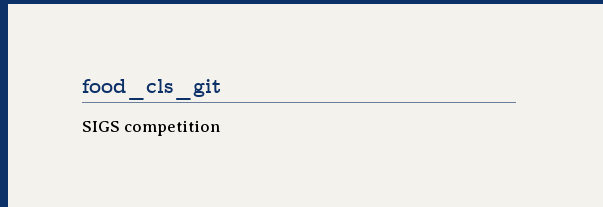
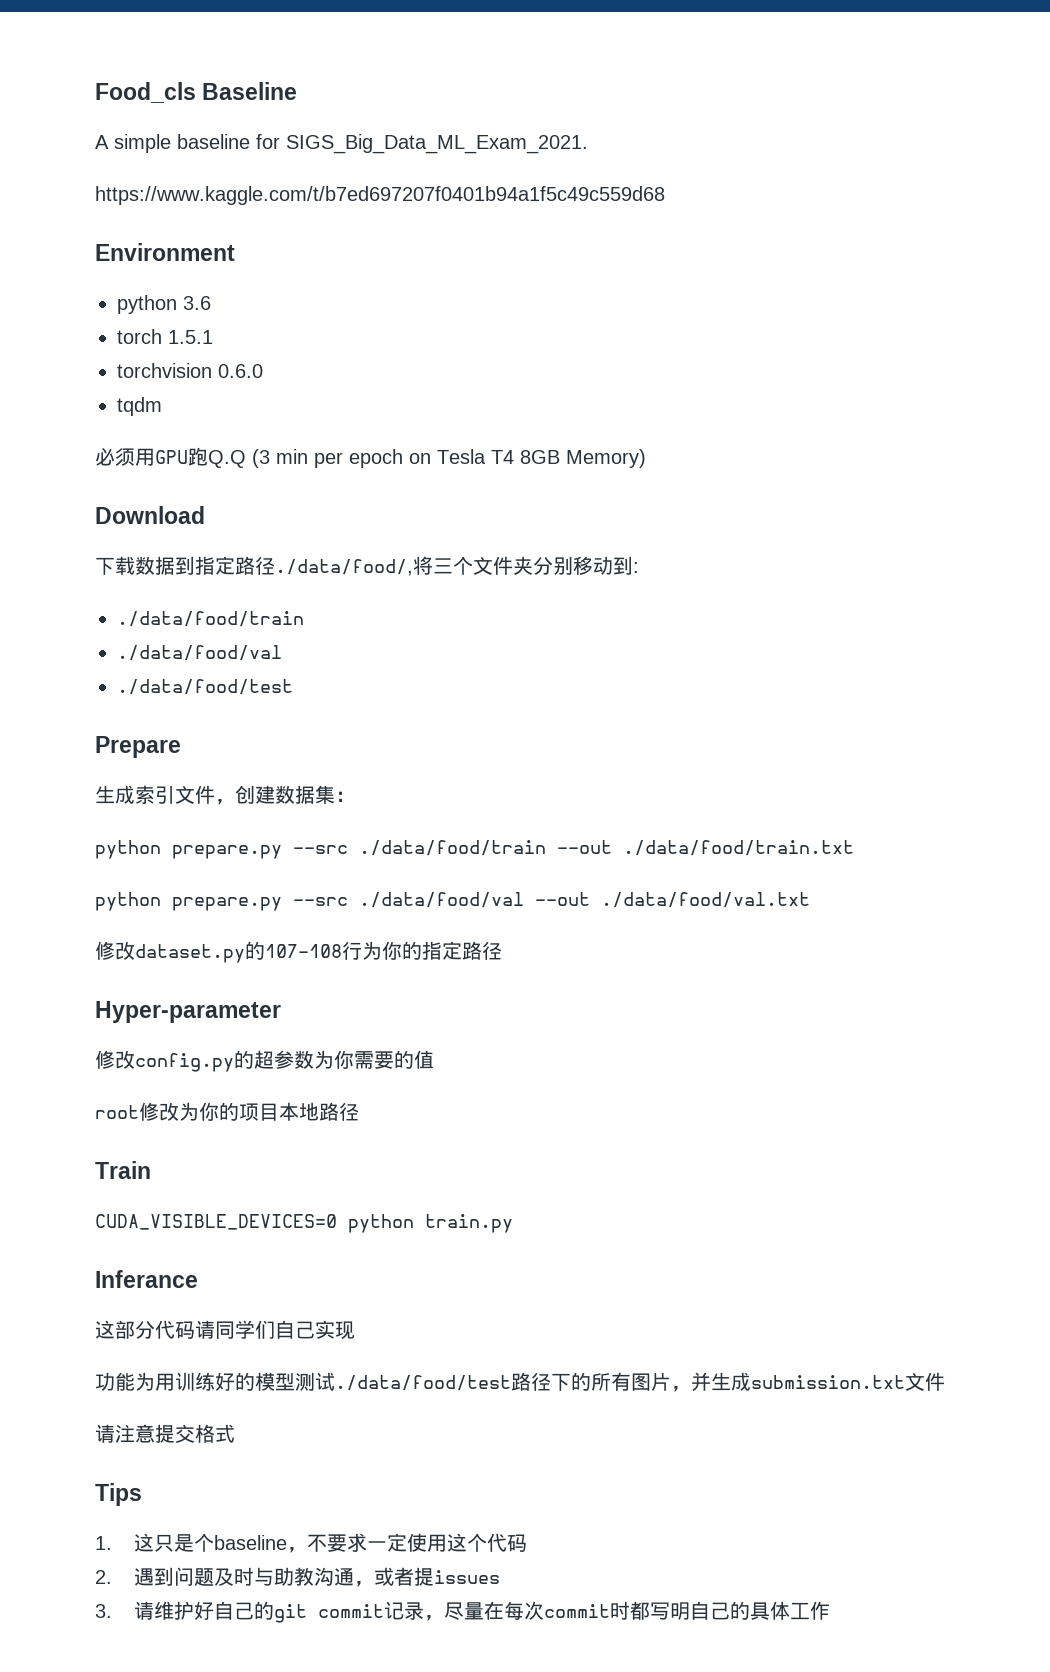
- food_cls_git
- SIGS competition
+ Food_cls Baseline
+ A simple baseline for SIGS_Big_Data_ML_Exam_2021.
+ https://www.kaggle.com/t/b7ed697207f0401b94a1f5c49c559d68
+ Environment
+ python 3.6
+ torch 1.5.1
+ torchvision 0.6.0
+ tqdm
+ 必须用GPU跑Q.Q (3 min per epoch on Tesla T4 8GB Memory)
+ Download
+ 下载数据到指定路径./data/food/,将三个文件夹分别移动到:
+ ./data/food/train
+ ./data/food/val
+ ./data/food/test
+ Prepare
+ 生成索引文件，创建数据集：
+ python prepare.py --src ./data/food/train --out ./data/food/train.txt
+ python prepare.py --src ./data/food/val --out ./data/food/val.txt
+ 修改dataset.py的107-108行为你的指定路径
+ Hyper-parameter
+ 修改config.py的超参数为你需要的值
+ root修改为你的项目本地路径
+ Train
+ CUDA_VISIBLE_DEVICES=0 python train.py
+ Inferance
+ 这部分代码请同学们自己实现
+ 功能为用训练好的模型测试./data/food/test路径下的所有图片，并生成submission.txt文件
+ 请注意提交格式
+ Tips
+ 1.这只是个baseline，不要求一定使用这个代码
+ 2.遇到问题及时与助教沟通，或者提issues
+ 3.请维护好自己的git commit记录，尽量在每次commit时都写明自己的具体工作

